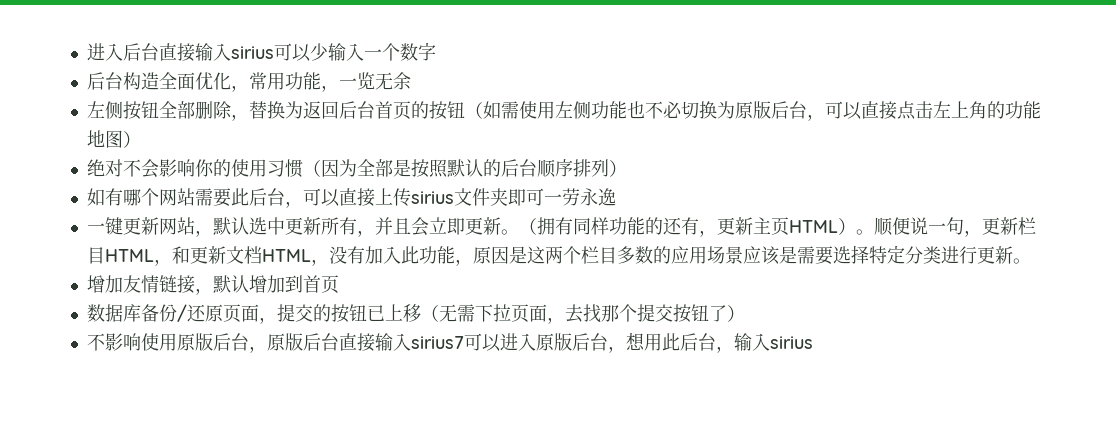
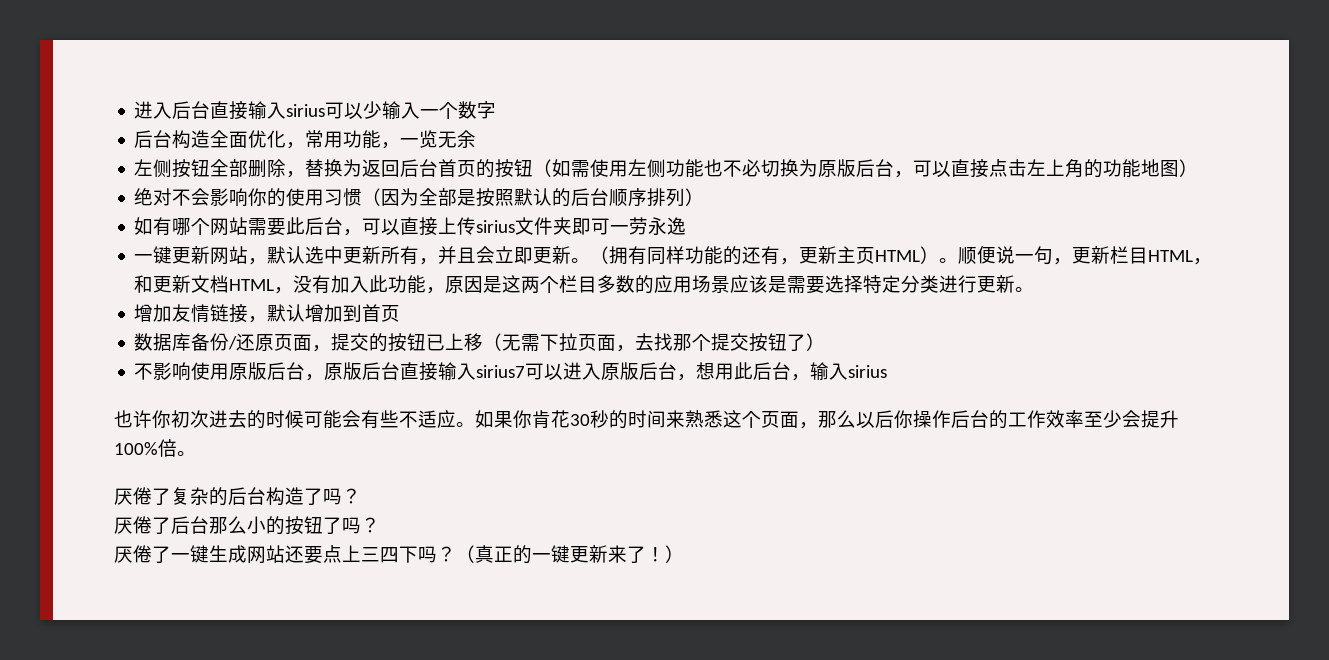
+ 也许你初次进去的时候可能会有些不适应。如果你肯花30秒的时间来熟悉这个页面，那么以后你操作后台的工作效率至少会提升100%倍。
+ 厌倦了复杂的后台构造了吗？
+ 厌倦了后台那么小的按钮了吗？
+ 厌倦了一键生成网站还要点上三四下吗？（真正的一键更新来了！）

